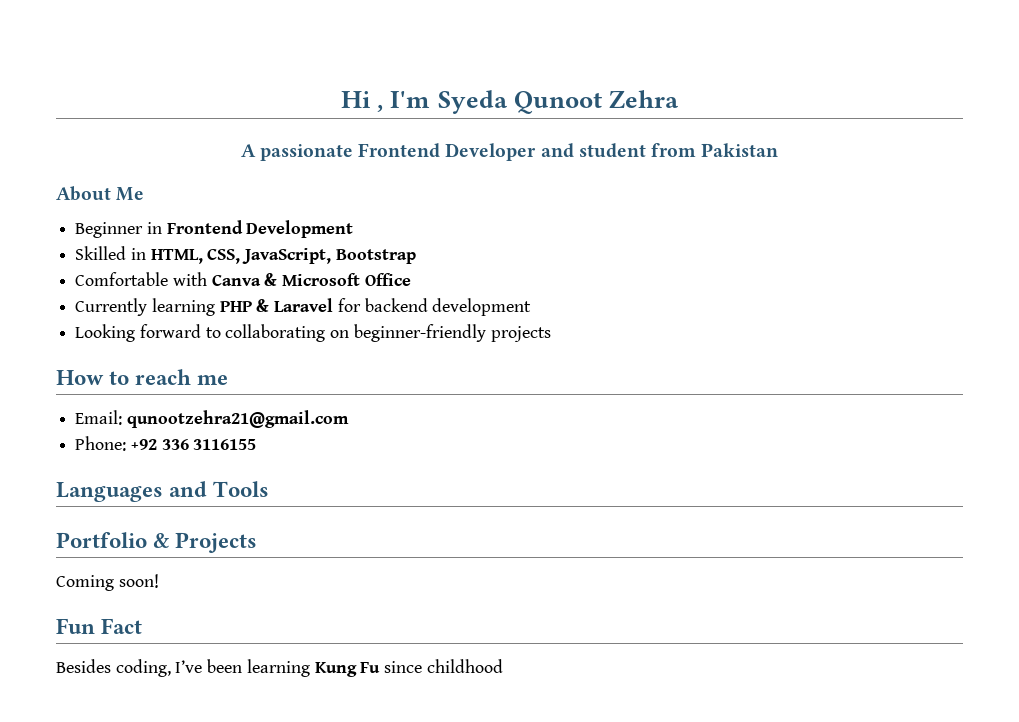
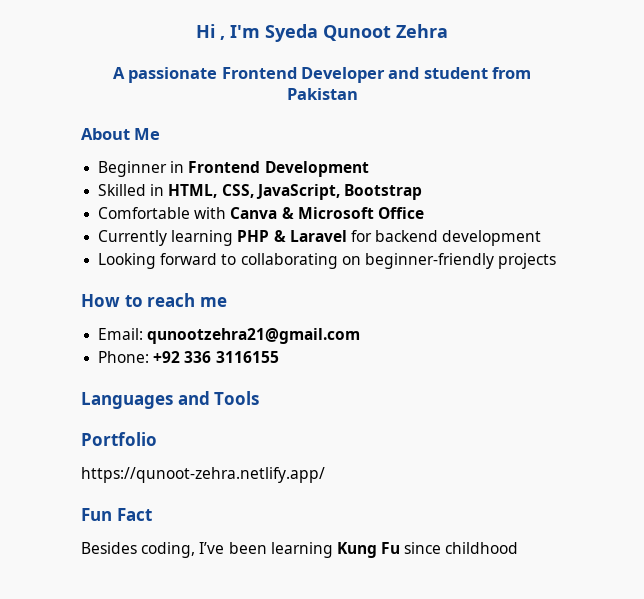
- Portfolio & Projects
- Coming soon!
+ Portfolio
+ https://qunoot-zehra.netlify.app/

